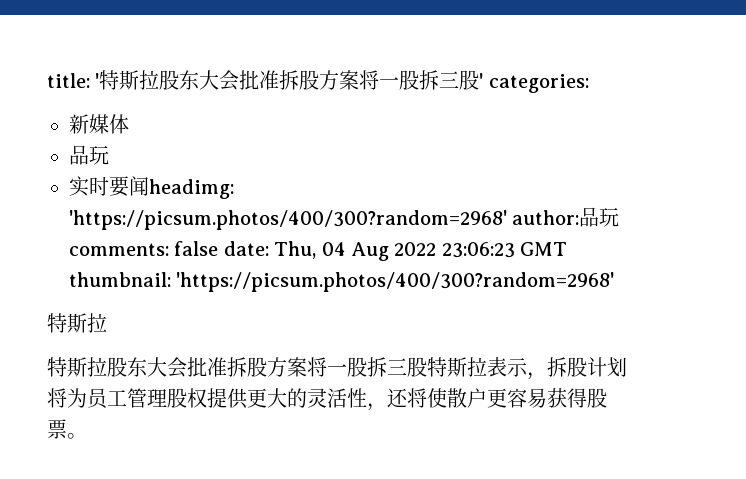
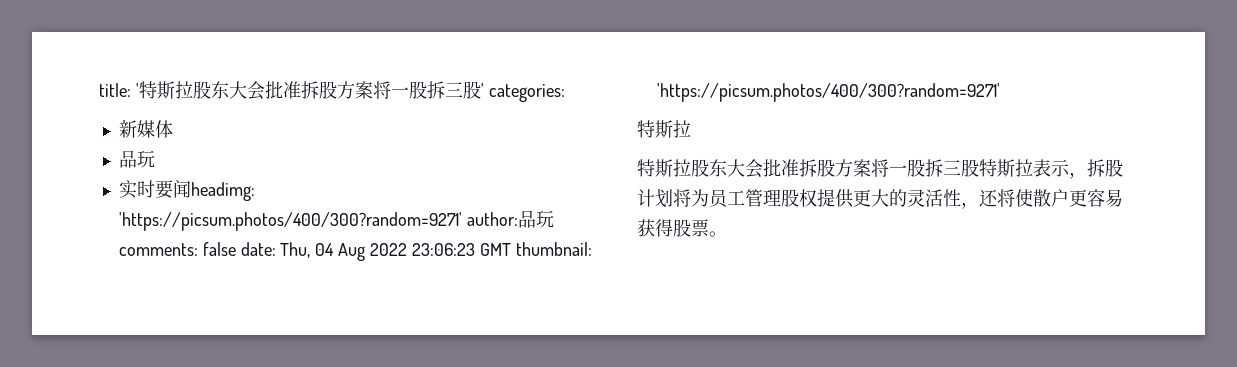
- 实时要闻headimg: 'https://picsum.photos/400/300?random=2968' author:品玩comments: false date: Thu, 04 Aug 2022 23:06:23 GMT thumbnail: 'https://picsum.photos/400/300?random=2968'
+ 实时要闻headimg: 'https://picsum.photos/400/300?random=9271' author:品玩comments: false date: Thu, 04 Aug 2022 23:06:23 GMT thumbnail: 'https://picsum.photos/400/300?random=9271'

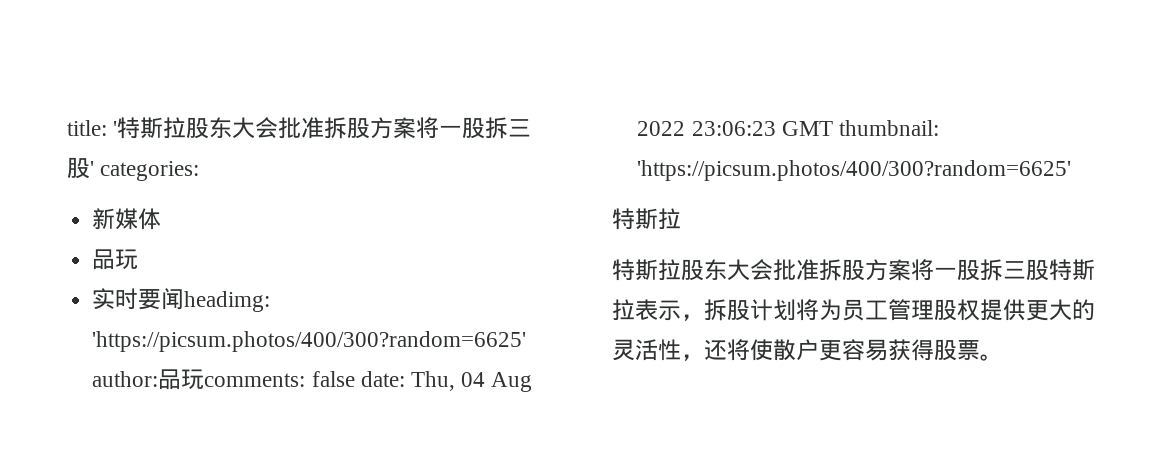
- 实时要闻headimg: 'https://picsum.photos/400/300?random=9271' author:品玩comments: false date: Thu, 04 Aug 2022 23:06:23 GMT thumbnail: 'https://picsum.photos/400/300?random=9271'
+ 实时要闻headimg: 'https://picsum.photos/400/300?random=6625' author:品玩comments: false date: Thu, 04 Aug 2022 23:06:23 GMT thumbnail: 'https://picsum.photos/400/300?random=6625'

